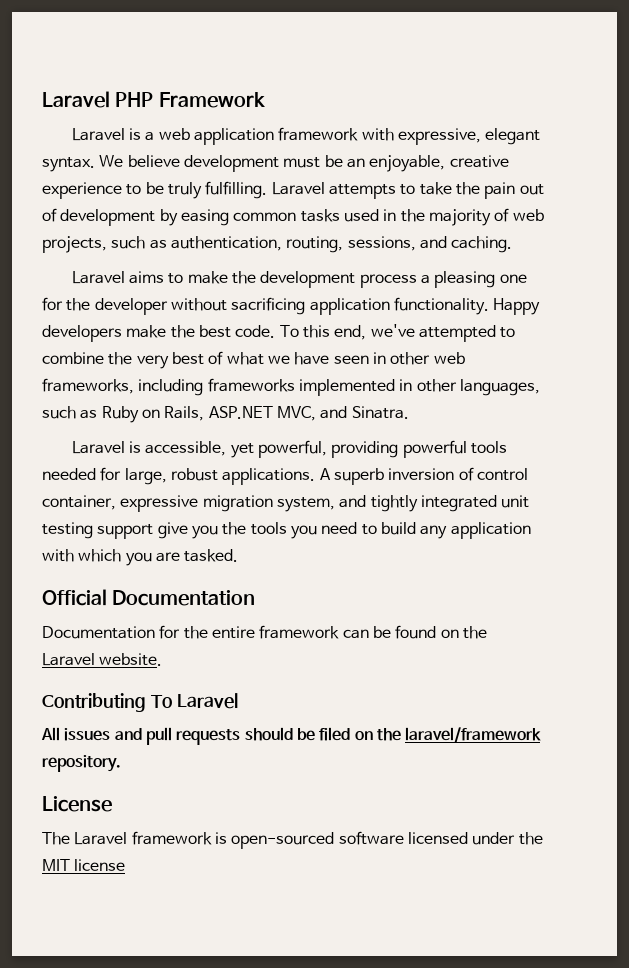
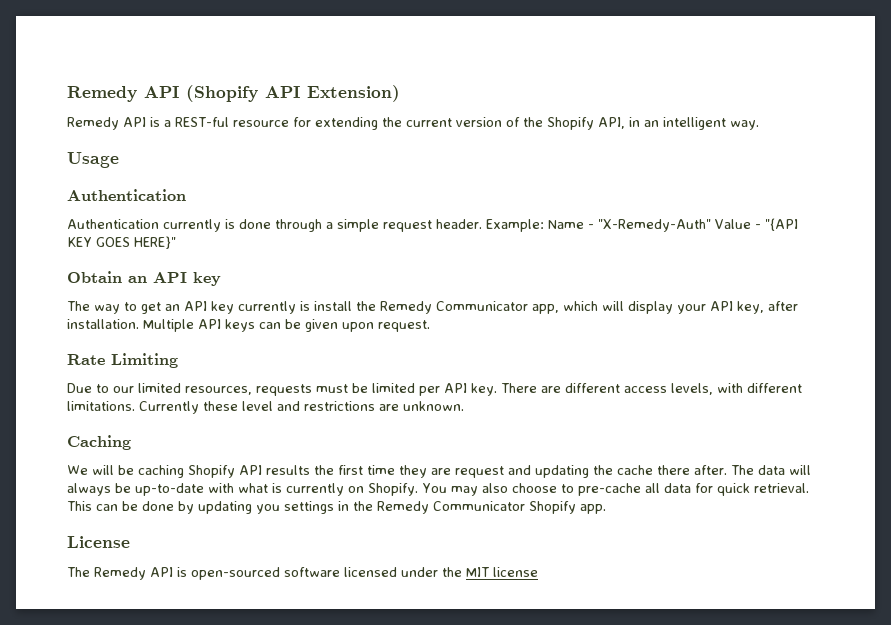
- Laravel PHP Framework
- Laravel is a web application framework with expressive, elegant syntax. We believe development must be an enjoyable, creative experience to be truly fulfilling. Laravel attempts to take the pain out of development by easing common tasks used in the majority of web projects, such as authentication, routing, sessions, and caching.
- Laravel aims to make the development process a pleasing one for the developer without sacrificing application functionality. Happy developers make the best code. To this end, we've attempted to combine the very best of what we have seen in other web frameworks, including frameworks implemented in other languages, such as Ruby on Rails, ASP.NET MVC, and Sinatra.
- Laravel is accessible, yet powerful, providing powerful tools needed for large, robust applications. A superb inversion of control container, expressive migration system, and tightly integrated unit testing support give you the tools you need to build any application with which you are tasked.
- Official Documentation
- Documentation for the entire framework can be found on the Laravel website.
- Contributing To Laravel
- All issues and pull requests should be filed on the laravel/framework repository.
+ Remedy API (Shopify API Extension)
+ Remedy API is a REST-ful resource for extending the current version of the Shopify API, in an intelligent way.
+ Usage
+ Authentication
+ Authentication currently is done through a simple request header. Example: Name - "X-Remedy-Auth" Value - "{API KEY GOES HERE}"
+ Obtain an API key
+ The way to get an API key currently is install the Remedy Communicator app, which will display your API key, after installation. Multiple API keys can be given upon request.
+ Rate Limiting
+ Due to our limited resources, requests must be limited per API key. There are different access levels, with different limitations. Currently these level and restrictions are unknown.
+ Caching
+ We will be caching Shopify API results the first time they are request and updating the cache there after. The data will always be up-to-date with what is currently on Shopify. You may also choose to pre-cache all data for quick retrieval. This can be done by updating you settings in the Remedy Communicator Shopify app.
- The Laravel framework is open-sourced software licensed under the MIT license
+ The Remedy API is open-sourced software licensed under the MIT license

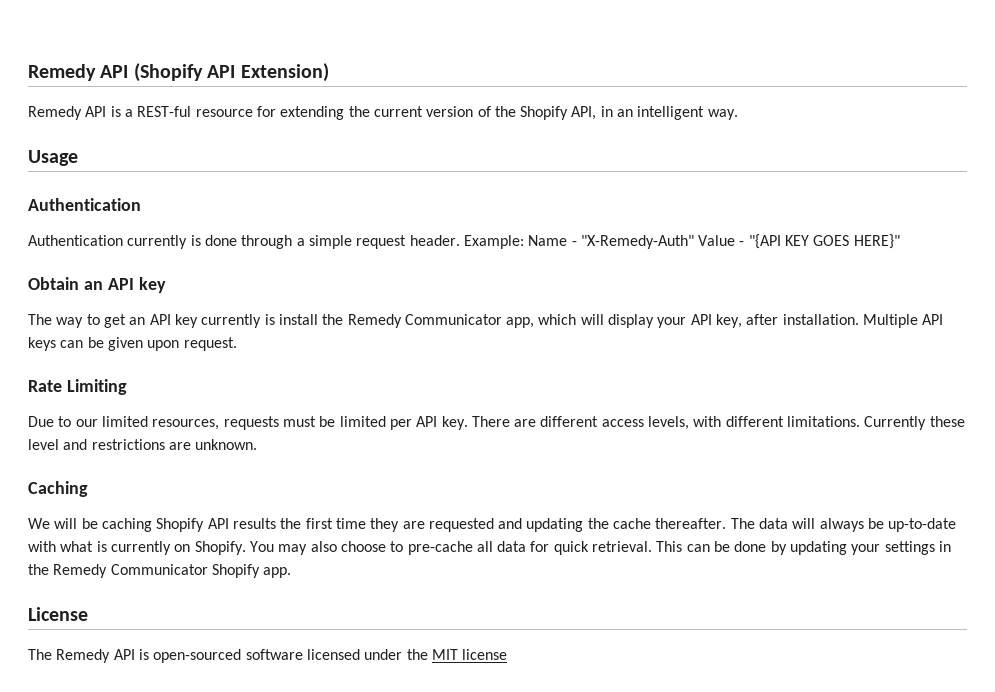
- We will be caching Shopify API results the first time they are request and updating the cache there after.
+ We will be caching Shopify API results the first time they are requested and updating the cache thereafter.
- This can be done by updating you settings in the Remedy Communicator Shopify app.
+ This can be done by updating your settings in the Remedy Communicator Shopify app.

